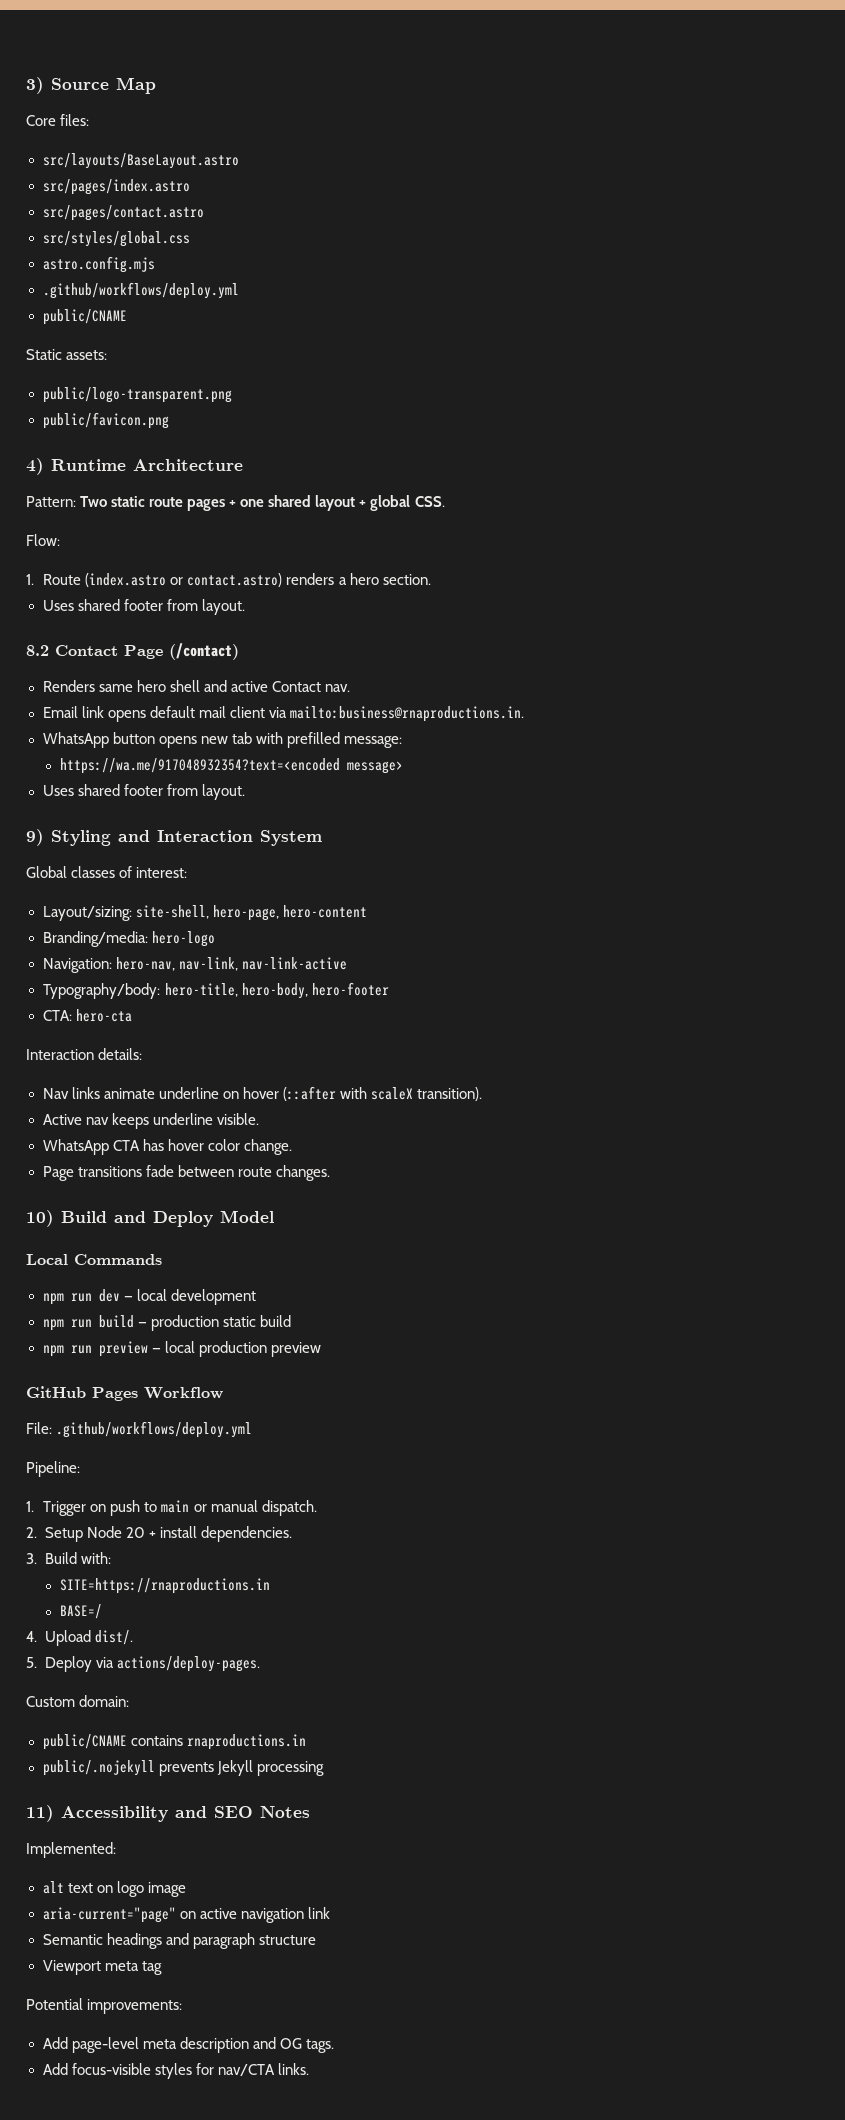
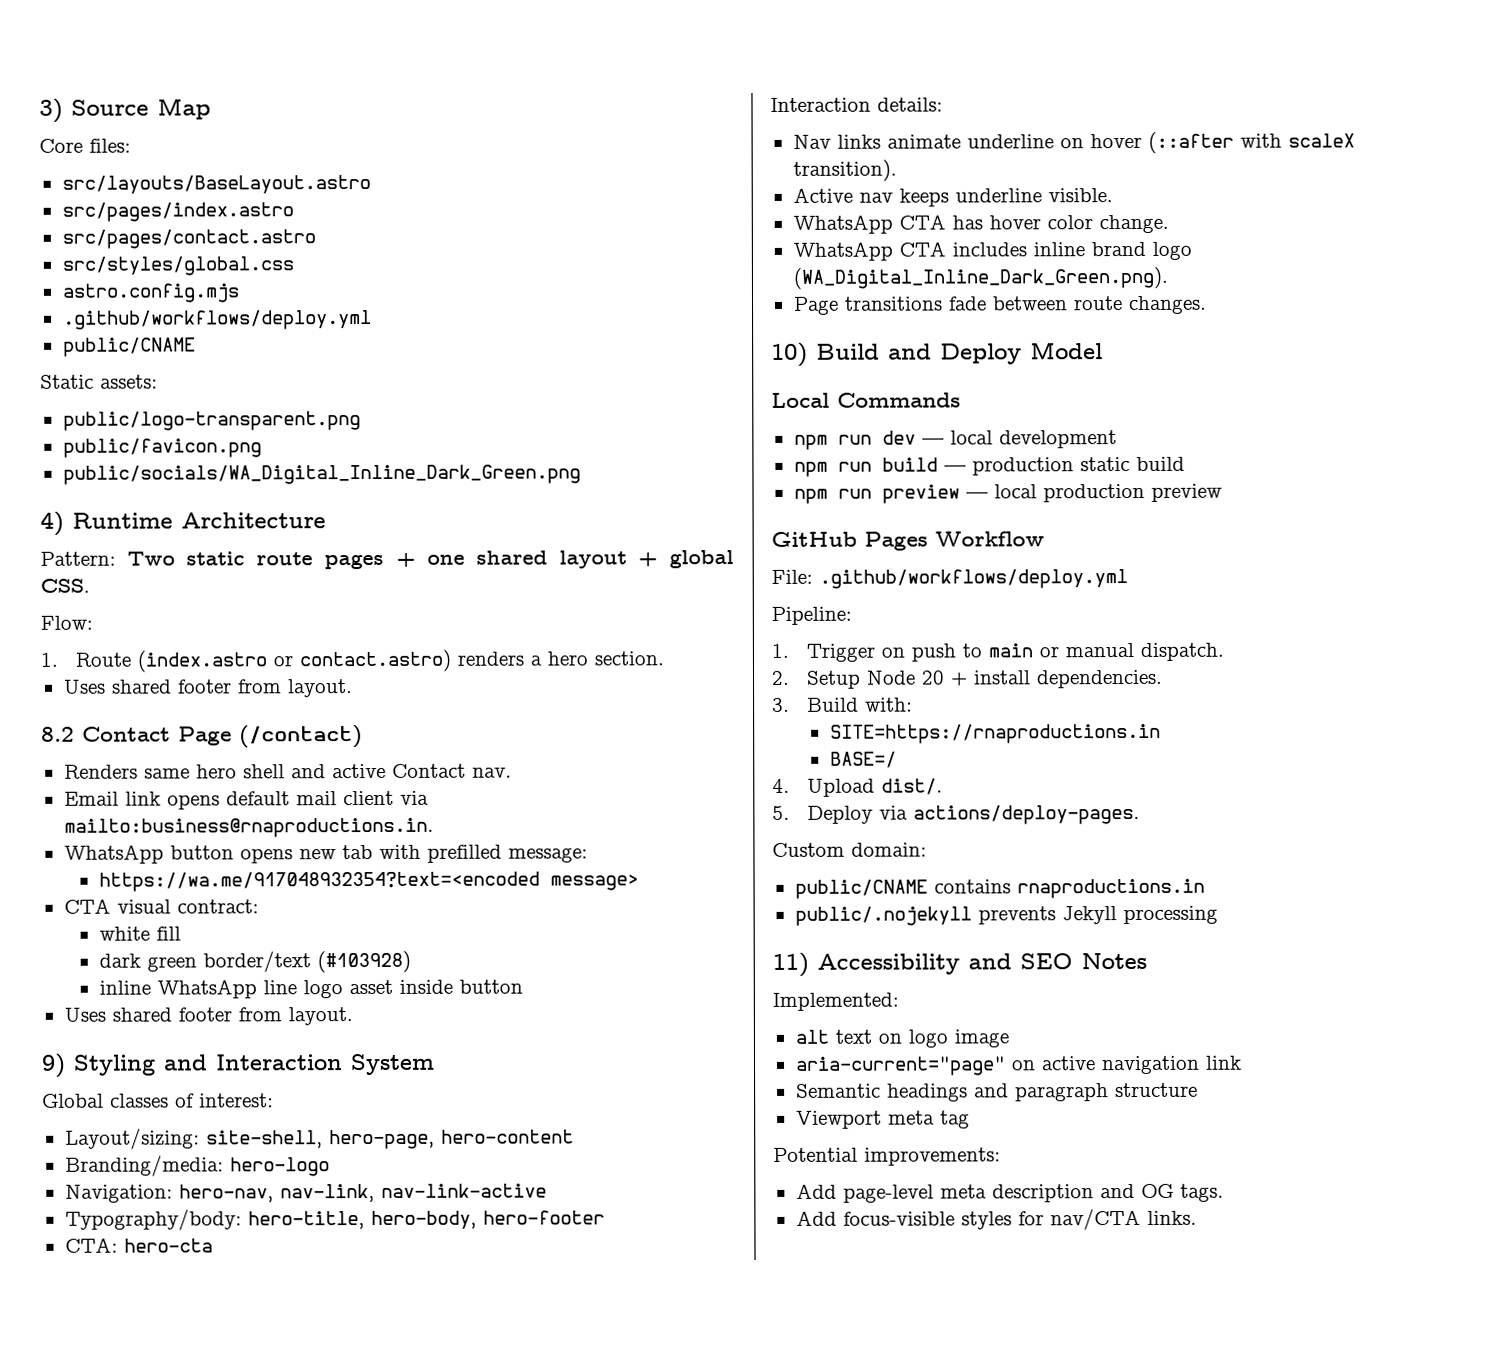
+ public/socials/WA_Digital_Inline_Dark_Green.png
+ CTA visual contract:
+ white fill
+ dark green border/text (#103928)
+ inline WhatsApp line logo asset inside button
+ WhatsApp CTA includes inline brand logo (WA_Digital_Inline_Dark_Green.png).

